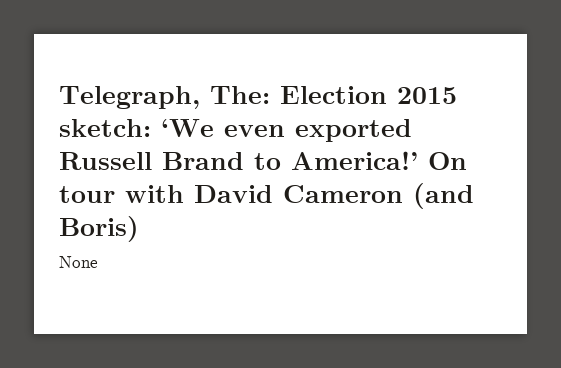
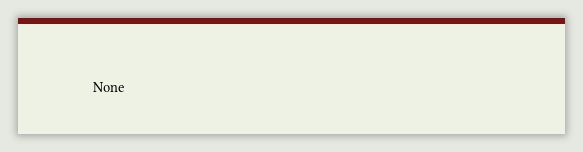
- Telegraph, The: Election 2015 sketch: ‘We even exported Russell Brand to America!’ On tour with David Cameron (and Boris)

